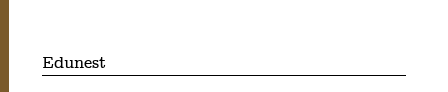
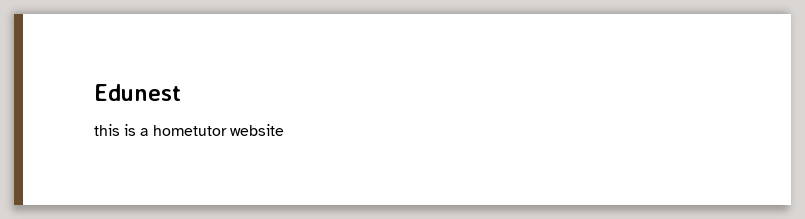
+ this is a hometutor website

